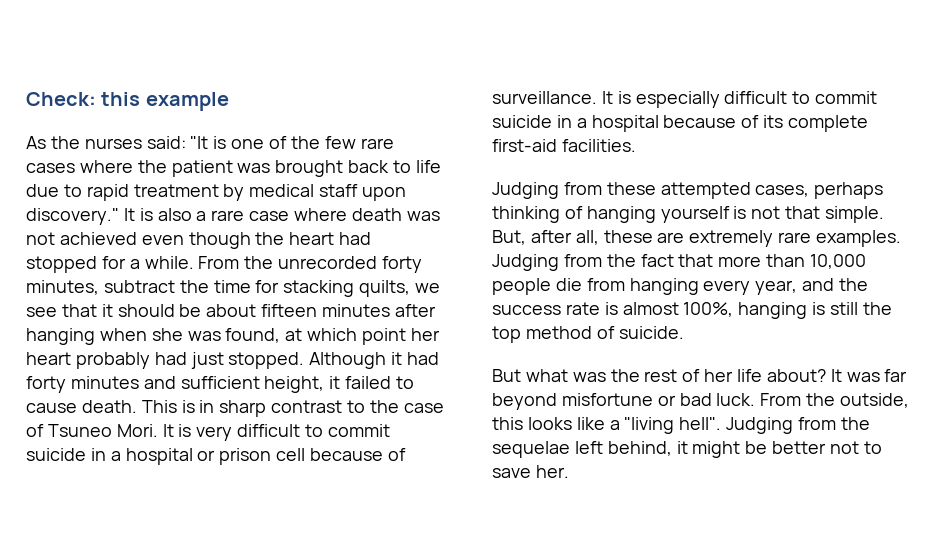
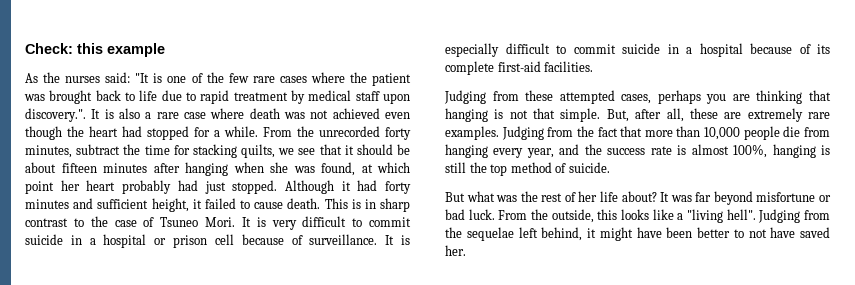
- As the nurses said: "It is one of the few rare cases where the patient was brought back to life due to rapid treatment by medical staff upon discovery." It is also a rare case where death was not achieved even though the heart had stopped for a while.
+ As the nurses said: "It is one of the few rare cases where the patient was brought back to life due to rapid treatment by medical staff upon discovery.". It is also a rare case where death was not achieved even though the heart had stopped for a while.
- Judging from these attempted cases, perhaps thinking of hanging yourself is not that simple.
+ Judging from these attempted cases, perhaps you are thinking that hanging is not that simple.
- Judging from the sequelae left behind, it might be better not to save her.
+ Judging from the sequelae left behind, it might have been better to not have saved her.

